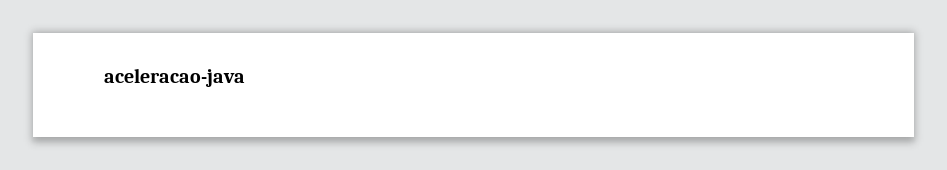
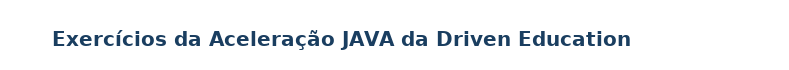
- aceleracao-java
+ Exercícios da Aceleração JAVA da Driven Education

